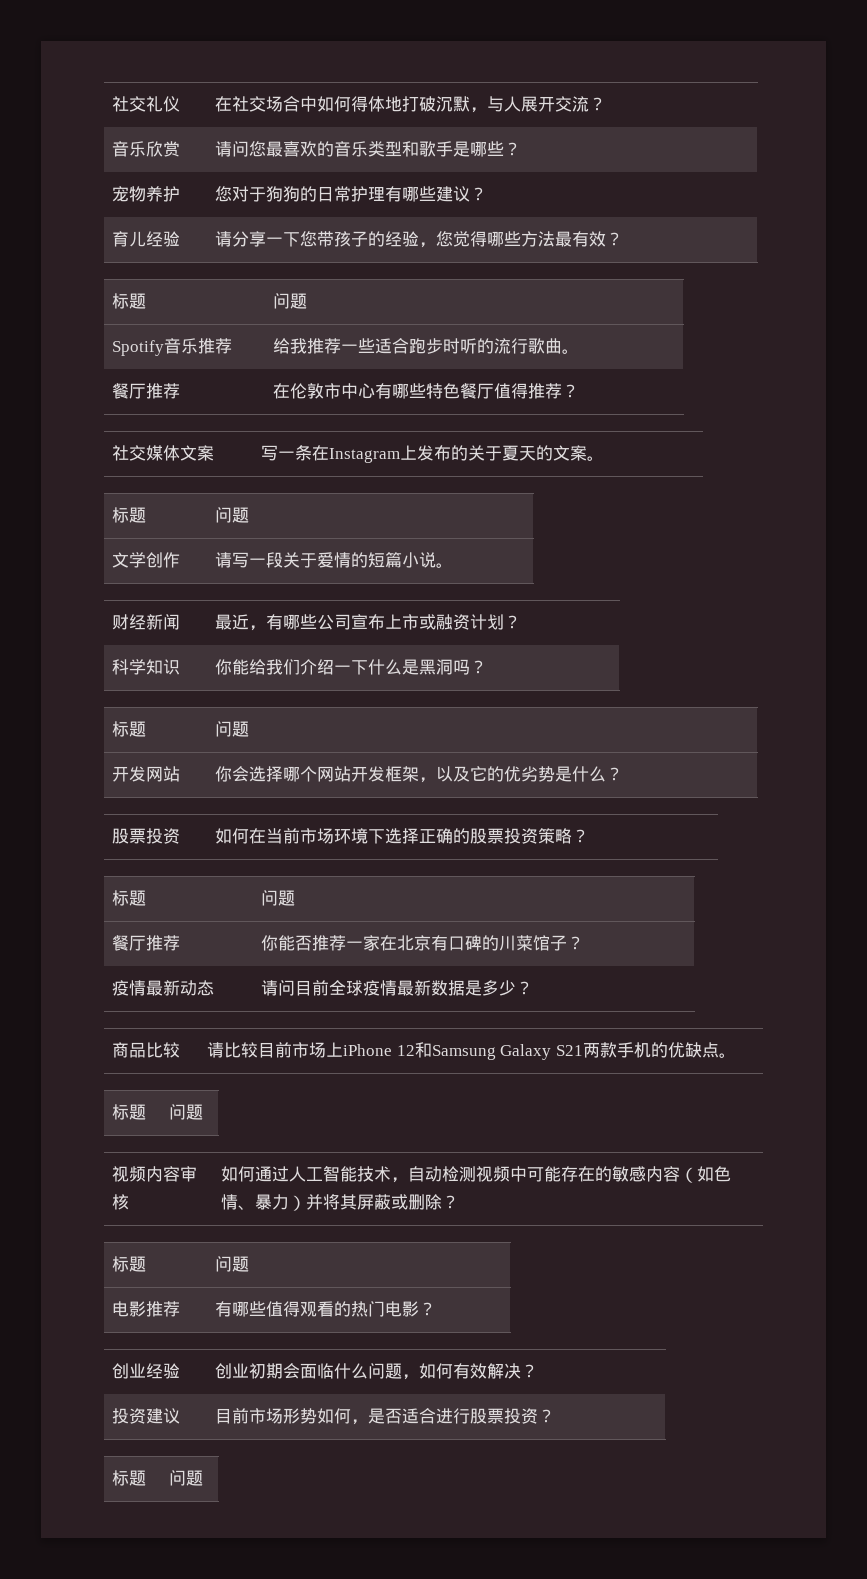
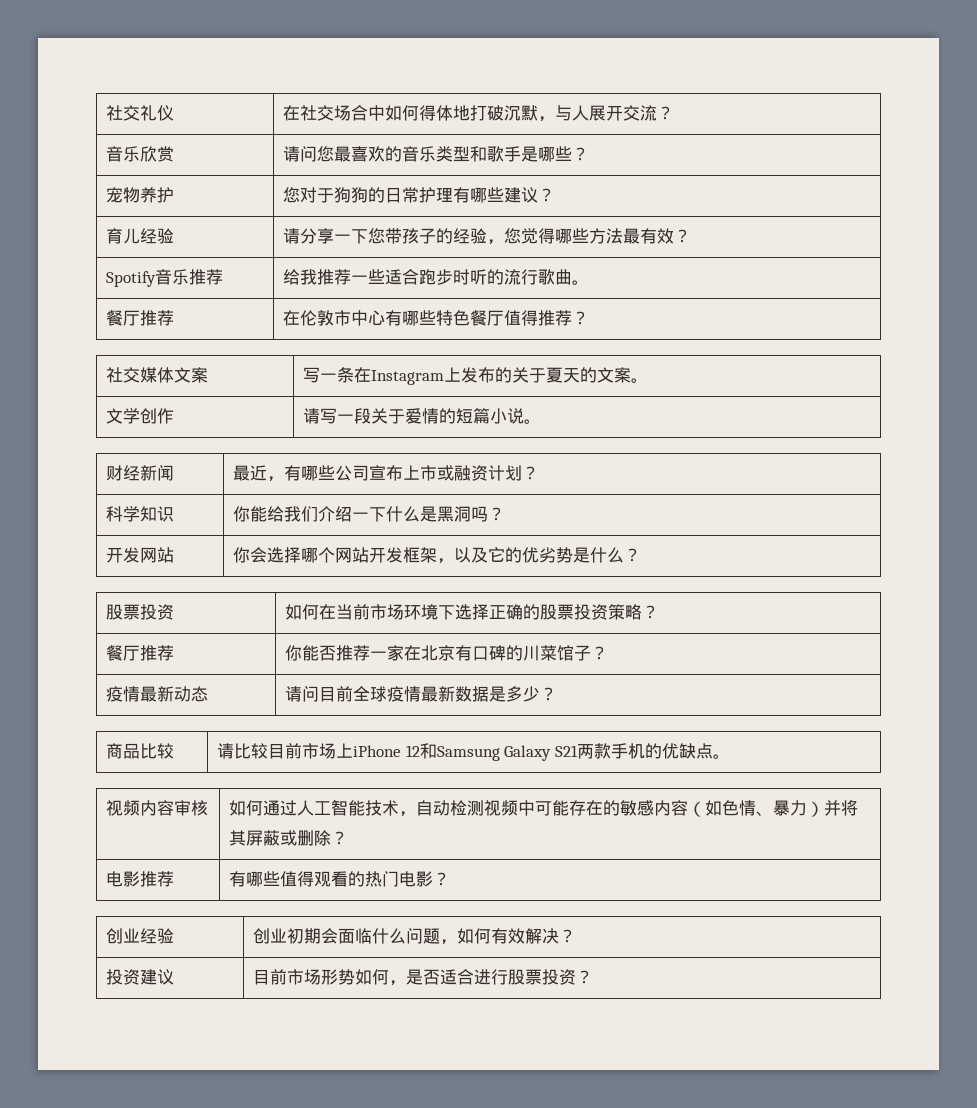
  育儿经验 | 请分享一下您带孩子的经验，您觉得哪些方法最有效？
- 标题 | 问题
  社交媒体文案 | 写一条在Instagram上发布的关于夏天的文案。
- 标题 | 问题
  科学知识 | 你能给我们介绍一下什么是黑洞吗？
- 标题 | 问题
  股票投资 | 如何在当前市场环境下选择正确的股票投资策略？
- 标题 | 问题
  商品比较 | 请比较目前市场上iPhone 12和Samsung Galaxy S21两款手机的优缺点。
- 标题 | 问题
  视频内容审核 | 如何通过人工智能技术，自动检测视频中可能存在的敏感内容（如色情、暴力）并将其屏蔽或删除？
- 标题 | 问题
  投资建议 | 目前市场形势如何，是否适合进行股票投资？
- 标题 | 问题

